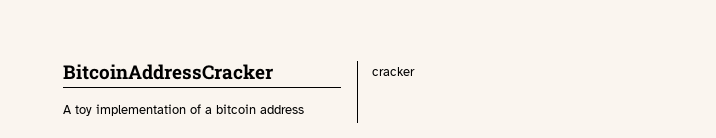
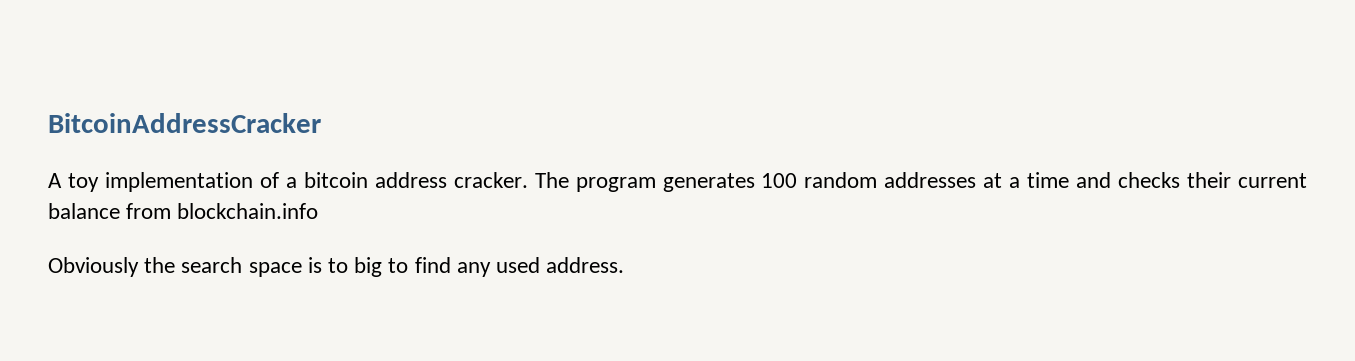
- A toy implementation of a bitcoin address cracker
+ A toy implementation of a bitcoin address cracker. The program generates 100 random addresses at a time and checks their current balance from blockchain.info
+ Obviously the search space is to big to find any used address.

